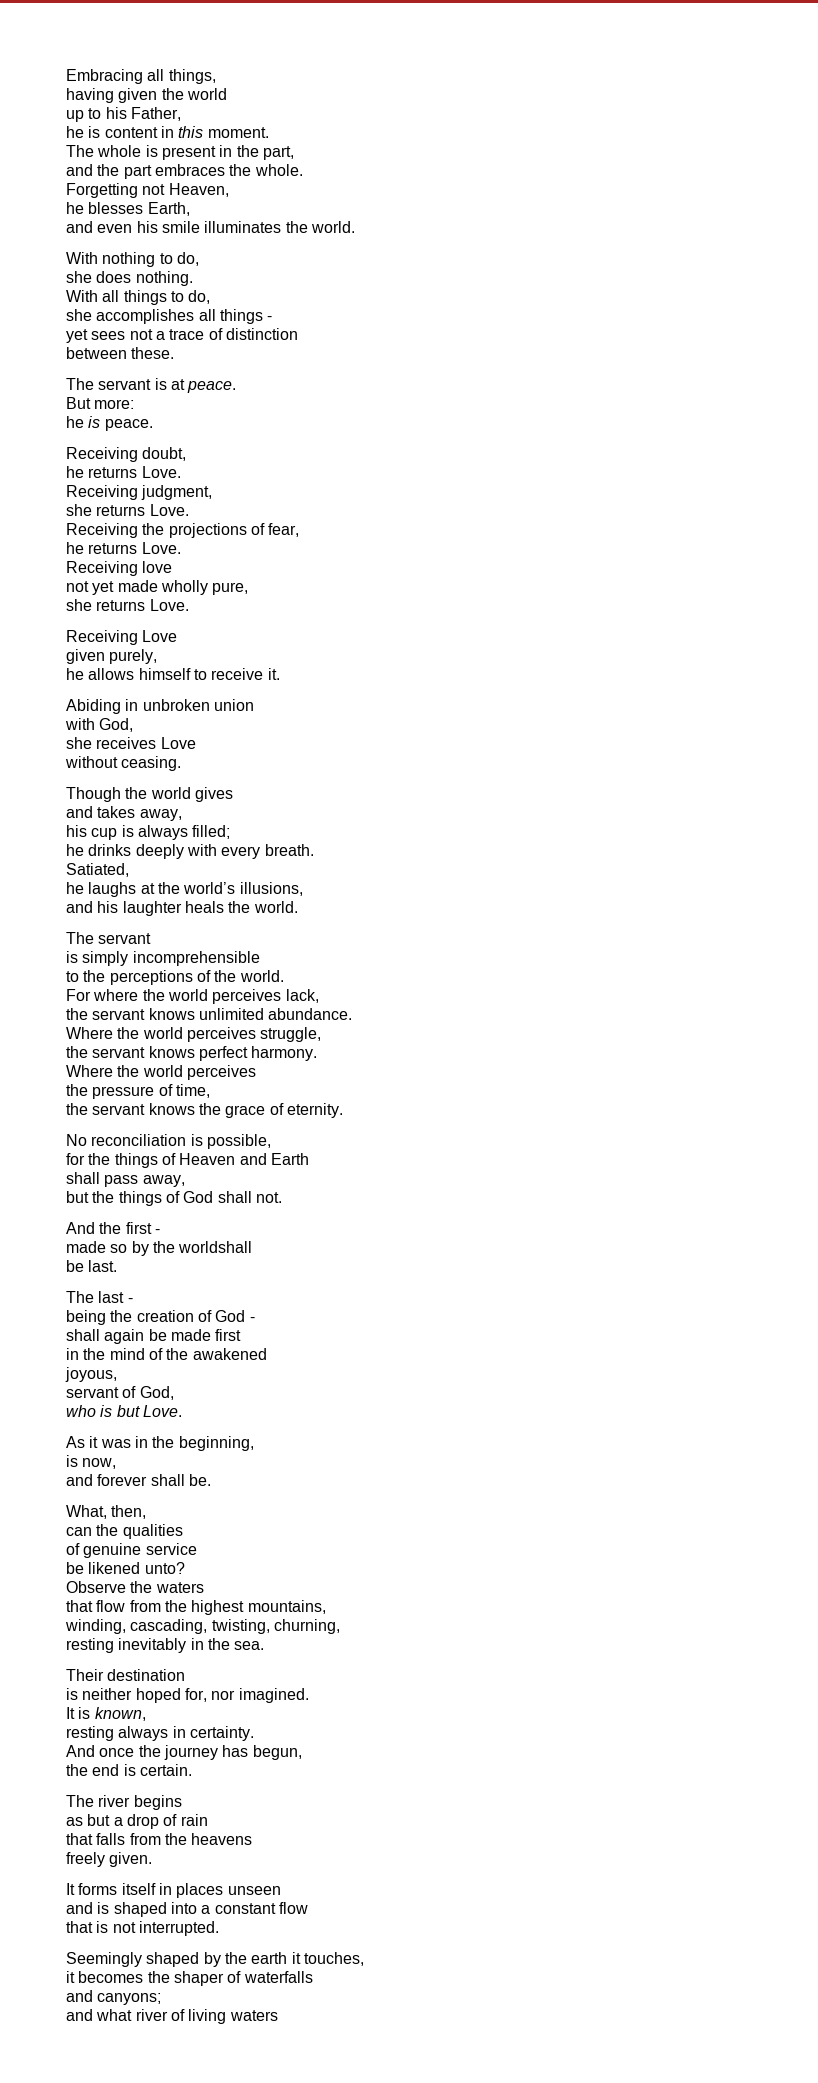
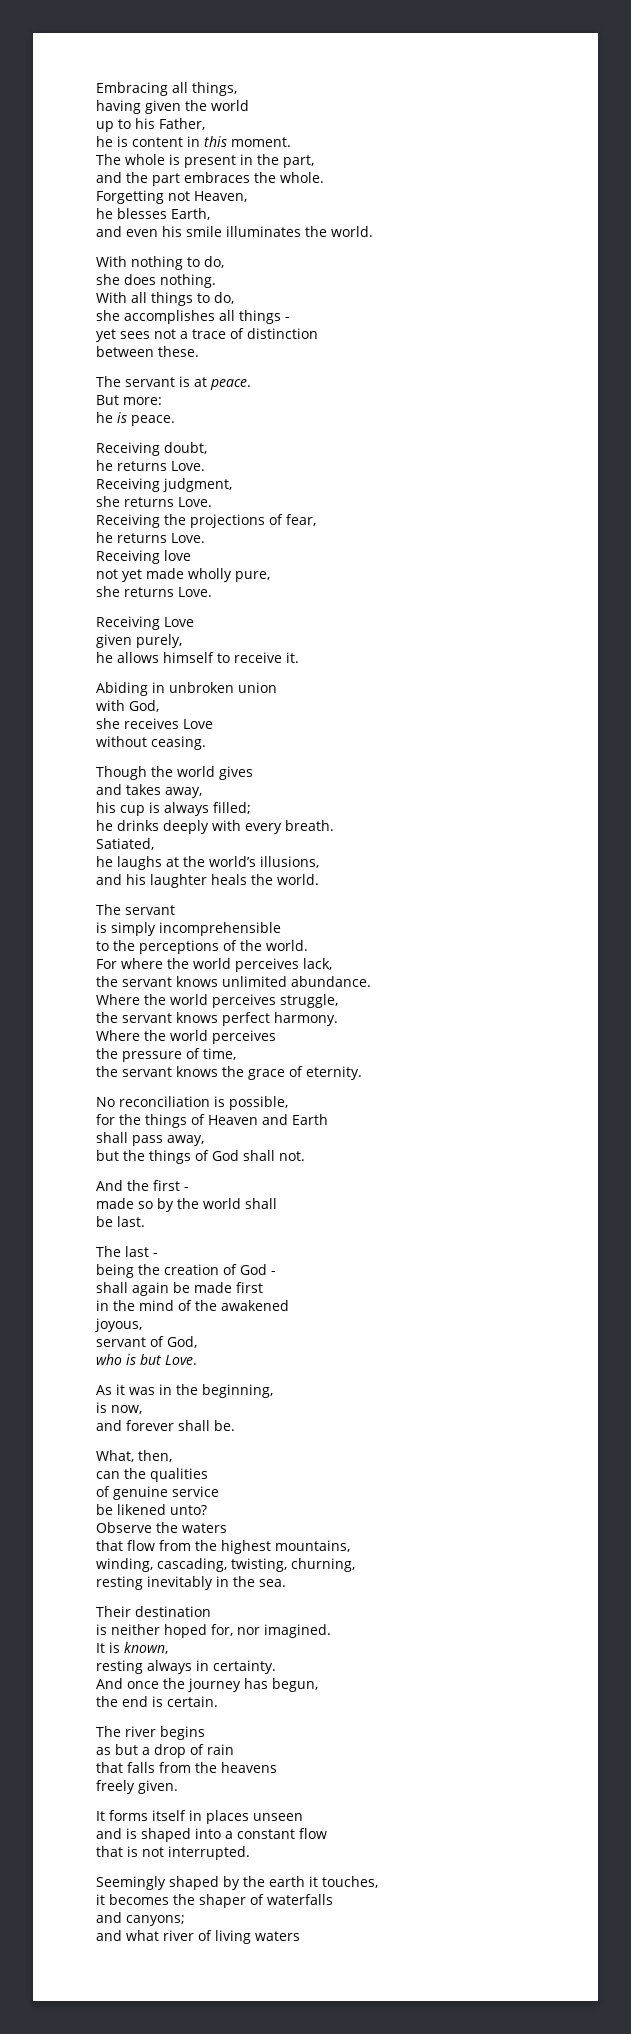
- made so by the worldshall
+ made so by the world shall

